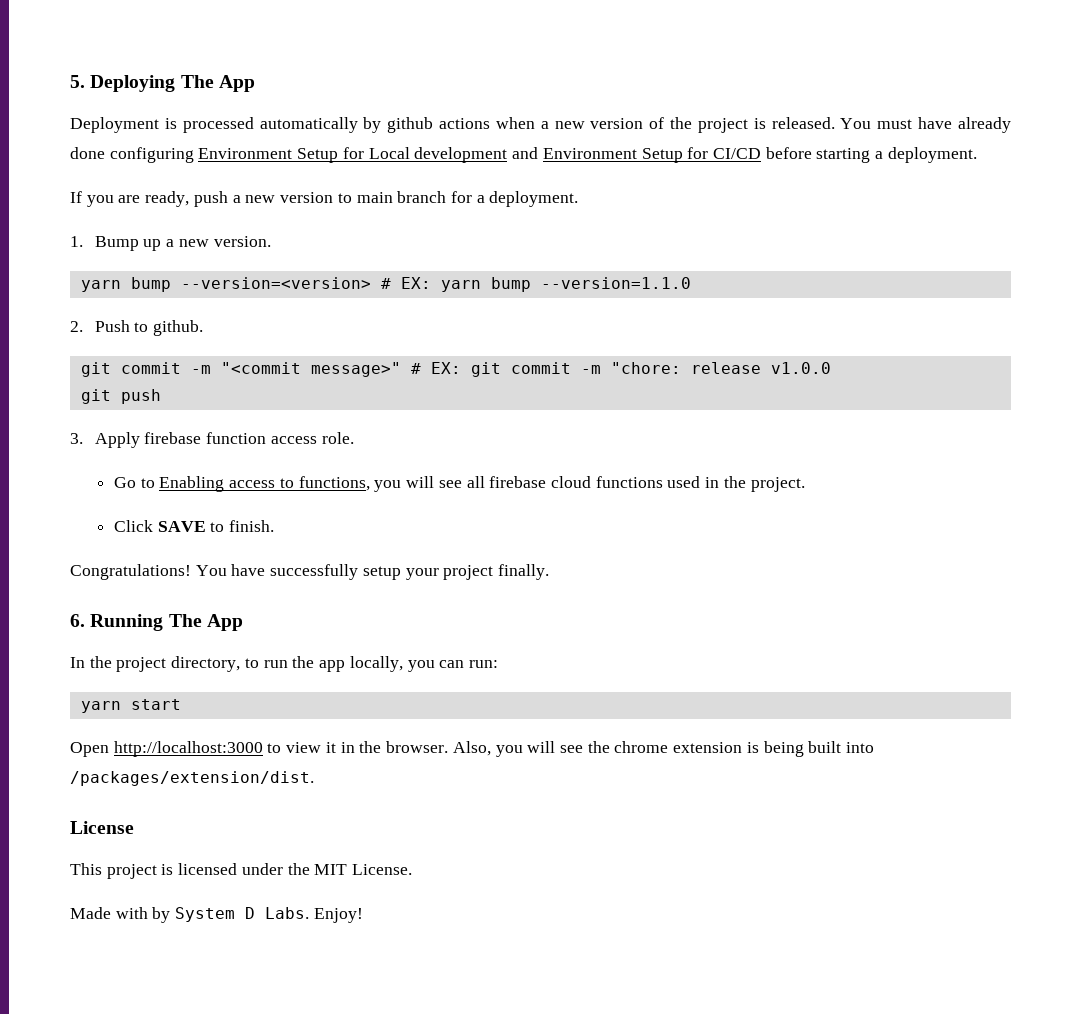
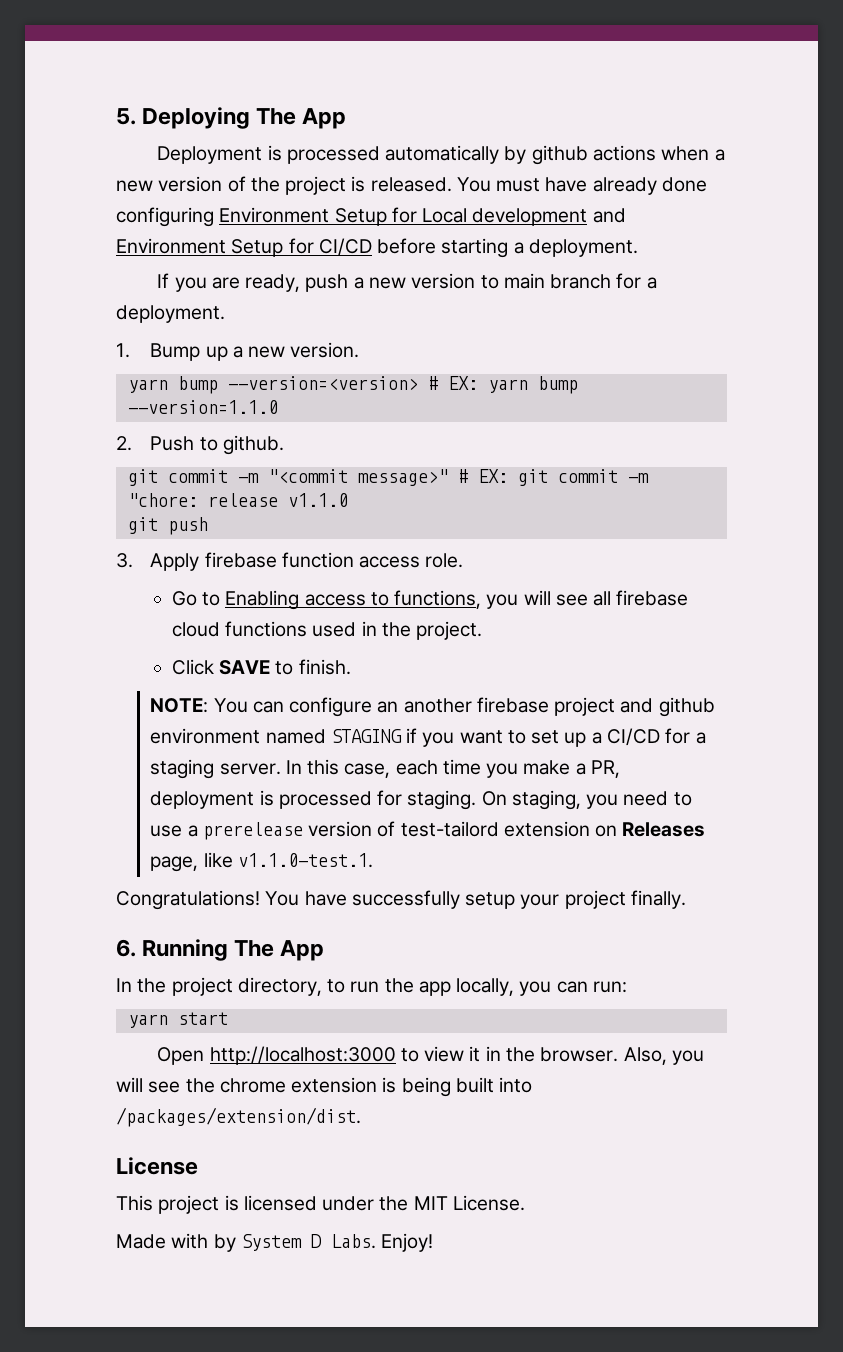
- git commit -m "<commit message>" # EX: git commit -m "chore: release v1.0.0
+ git commit -m "<commit message>" # EX: git commit -m "chore: release v1.1.0
+ NOTE: You can configure an another firebase project and github environment named STAGING if you want to set up a CI/CD for a staging server. In this case, each time you make a PR, deployment is processed for staging. On staging, you need to use a prerelease version of test-tailord extension on Releases page, like v1.1.0-test.1.

